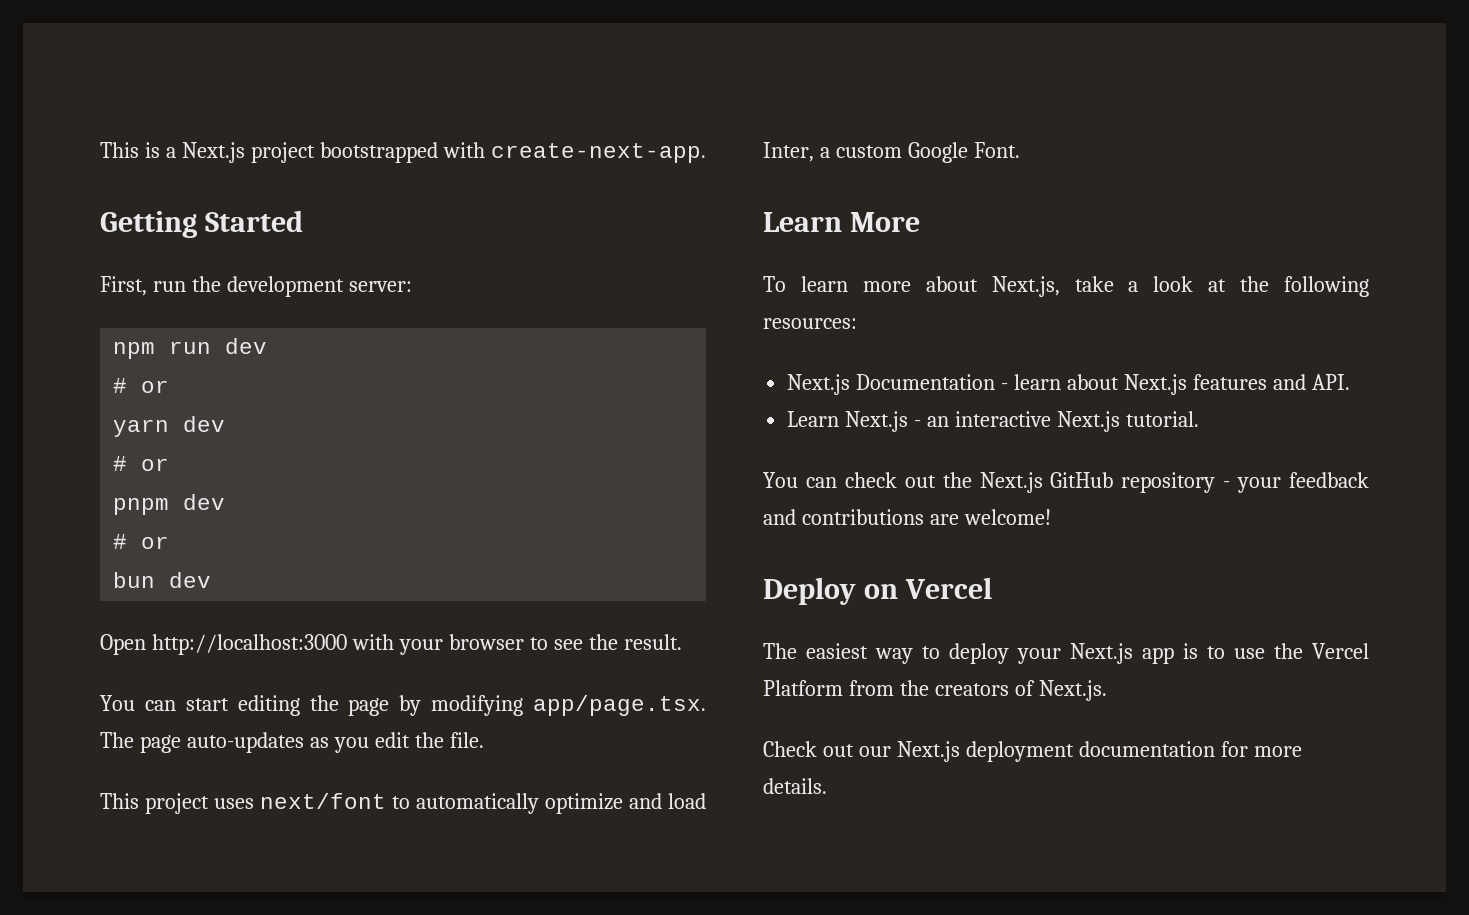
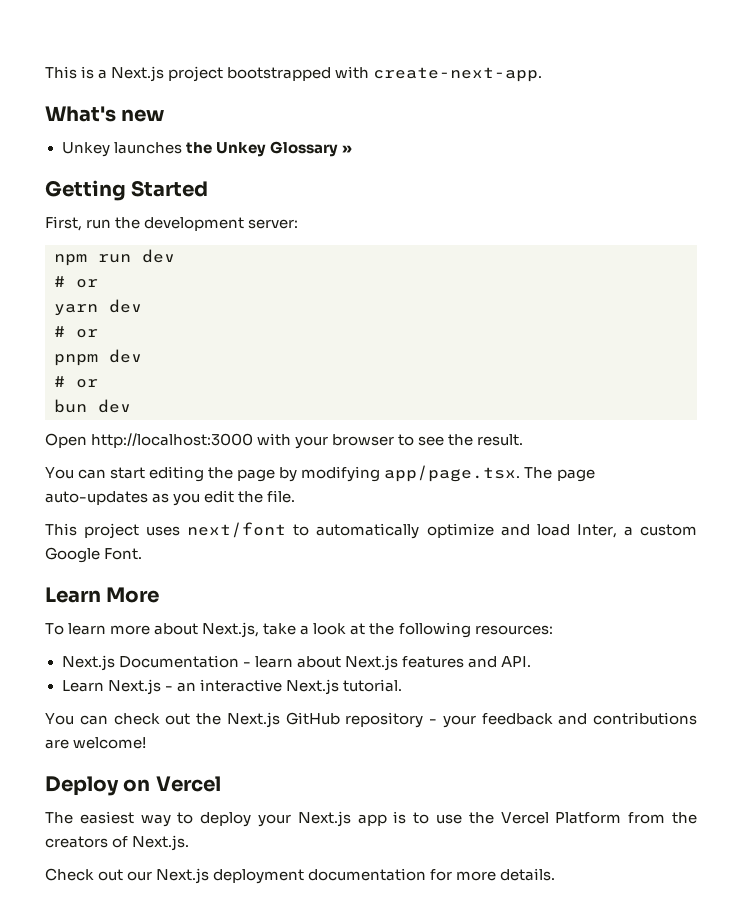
+ What's new
+ Unkey launches the Unkey Glossary »

